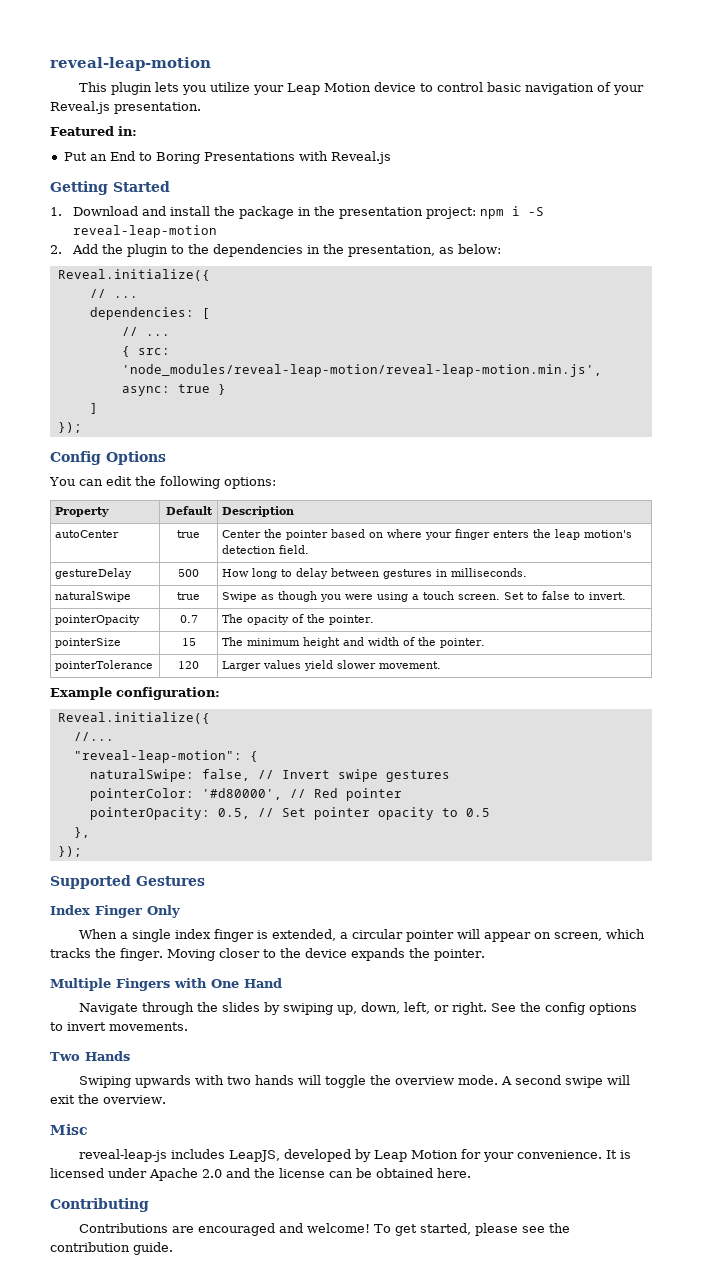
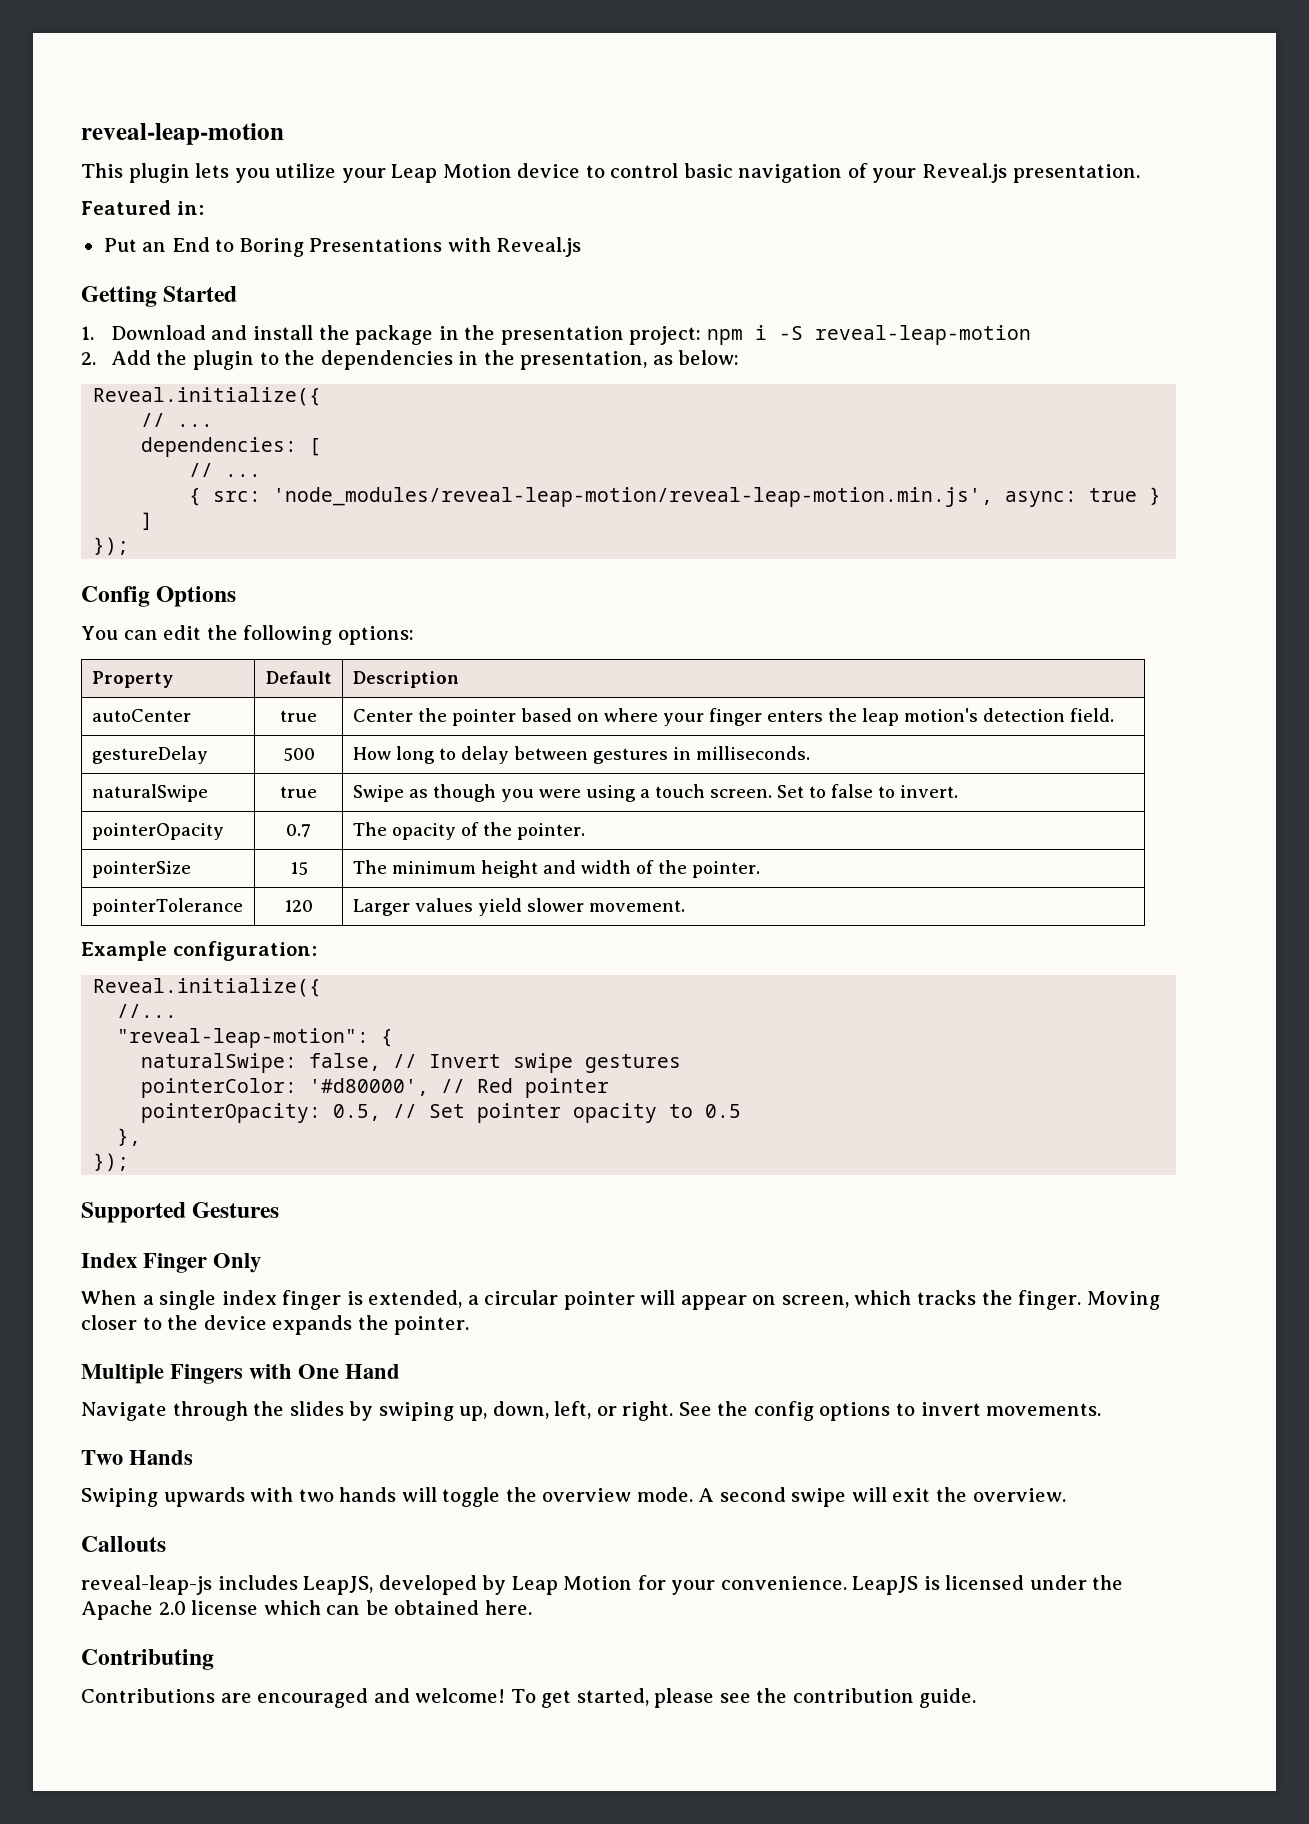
- Misc
+ Callouts
- It is licensed under Apache 2.0 and the license can be obtained here.
+ LeapJS is licensed under the Apache 2.0 license which can be obtained here.

